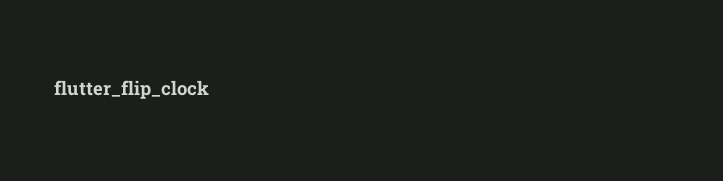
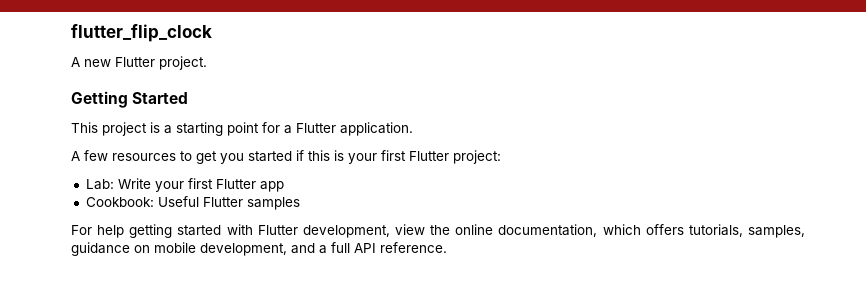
+ A new Flutter project.
+ Getting Started
+ This project is a starting point for a Flutter application.
+ A few resources to get you started if this is your first Flutter project:
+ Lab: Write your first Flutter app
+ Cookbook: Useful Flutter samples
+ For help getting started with Flutter development, view the online documentation, which offers tutorials, samples, guidance on mobile development, and a full API reference.

